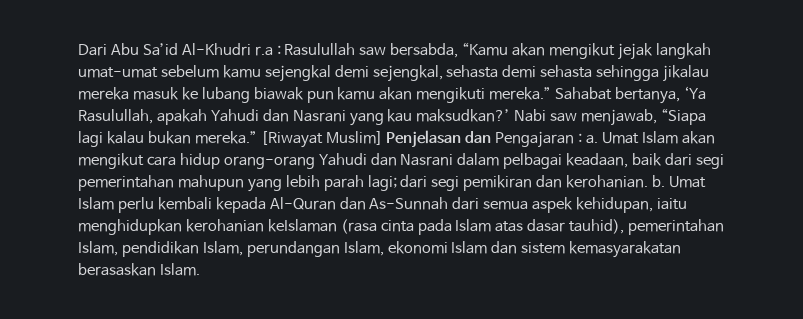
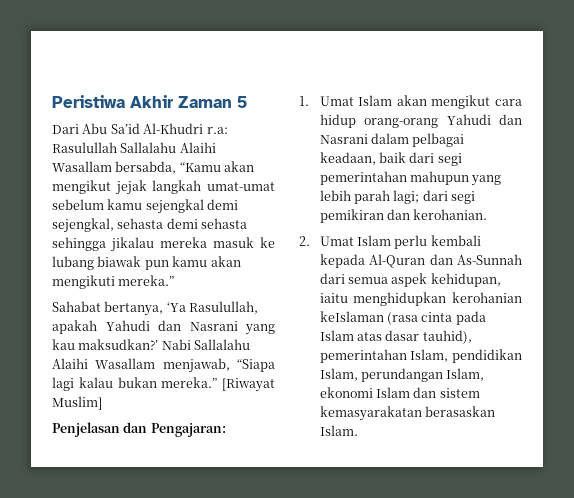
- Dari Abu Sa’id Al-Khudri r.a : Rasulullah saw bersabda, “Kamu akan mengikut jejak langkah umat-umat sebelum kamu sejengkal demi sejengkal, sehasta demi sehasta sehingga jikalau mereka masuk ke lubang biawak pun kamu akan mengikuti mereka.” Sahabat bertanya, ‘Ya Rasulullah, apakah Yahudi dan Nasrani yang kau maksudkan?’
+ Peristiwa Akhir Zaman 5
+ Dari Abu Sa’id Al-Khudri r.a: Rasulullah Sallalahu Alaihi Wasallam bersabda, “Kamu akan mengikut jejak langkah umat-umat sebelum kamu sejengkal demi sejengkal, sehasta demi sehasta sehingga jikalau mereka masuk ke lubang biawak pun kamu akan mengikuti mereka.”
+ Sahabat bertanya, ‘Ya Rasulullah, apakah Yahudi dan Nasrani yang kau maksudkan?’
- Nabi saw menjawab, “Siapa lagi kalau bukan mereka.”
+ Nabi Sallalahu Alaihi Wasallam menjawab, “Siapa lagi kalau bukan mereka.”
- [Riwayat Muslim] Penjelasan dan Pengajaran : a. Umat Islam akan mengikut cara hidup orang-orang Yahudi dan Nasrani dalam pelbagai keadaan, baik dari segi pemerintahan mahupun yang lebih parah lagi;
+ [Riwayat Muslim]
+ Penjelasan dan Pengajaran:
+ 1. Umat Islam akan mengikut cara hidup orang-orang Yahudi dan Nasrani dalam pelbagai keadaan, baik dari segi pemerintahan mahupun yang lebih parah lagi;
- dari segi pemikiran dan kerohanian. b. Umat Islam perlu kembali kepada Al-Quran dan As-Sunnah dari semua aspek kehidupan, iaitu menghidupkan kerohanian keIslaman (rasa cinta pada Islam atas dasar tauhid), pemerintahan Islam, pendidikan Islam, perundangan Islam, ekonomi Islam dan sistem kemasyarakatan berasaskan Islam.
+ dari segi pemikiran dan kerohanian.
+ 2. Umat Islam perlu kembali kepada Al-Quran dan As-Sunnah dari semua aspek kehidupan, iaitu menghidupkan kerohanian keIslaman (rasa cinta pada Islam atas dasar tauhid), pemerintahan Islam, pendidikan Islam, perundangan Islam, ekonomi Islam dan sistem kemasyarakatan berasaskan Islam.

